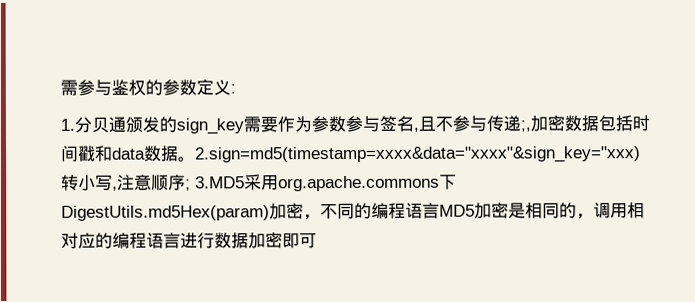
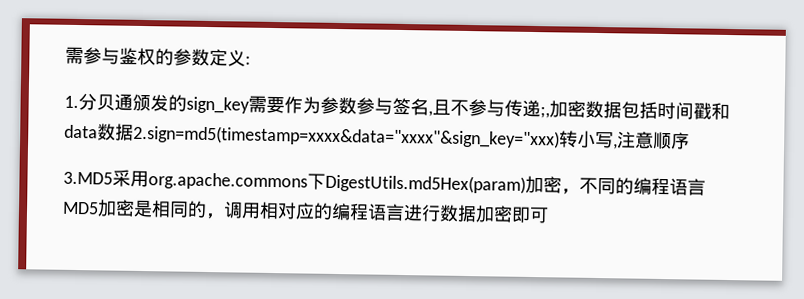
- 1.分贝通颁发的sign_key需要作为参数参与签名,且不参与传递;,加密数据包括时间戳和data数据。2.sign=md5(timestamp=xxxx&data="xxxx"&sign_key="xxx)转小写,注意顺序; 3.MD5采用org.apache.commons下DigestUtils.md5Hex(param)加密，不同的编程语言MD5加密是相同的，调用相对应的编程语言进行数据加密即可
+ 1.分贝通颁发的sign_key需要作为参数参与签名,且不参与传递;,加密数据包括时间戳和data数据2.sign=md5(timestamp=xxxx&data="xxxx"&sign_key="xxx)转小写,注意顺序
+ 3.MD5采用org.apache.commons下DigestUtils.md5Hex(param)加密，不同的编程语言MD5加密是相同的，调用相对应的编程语言进行数据加密即可

